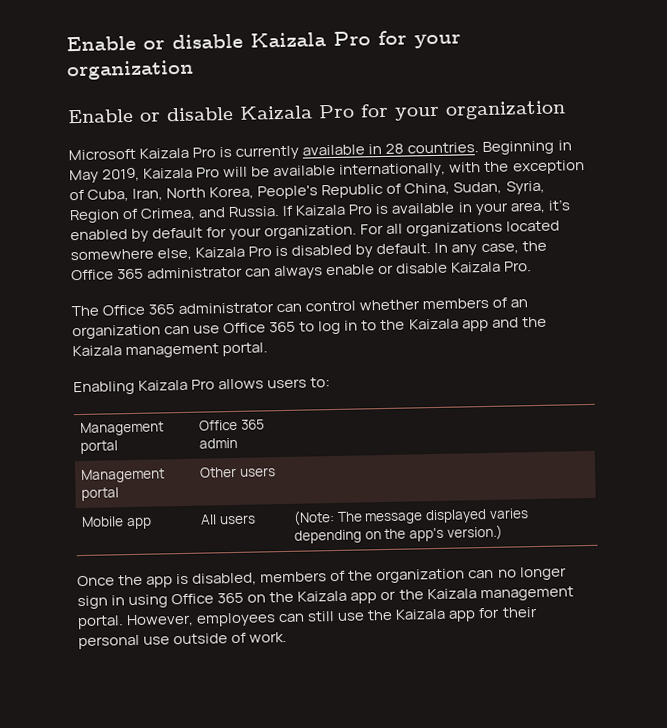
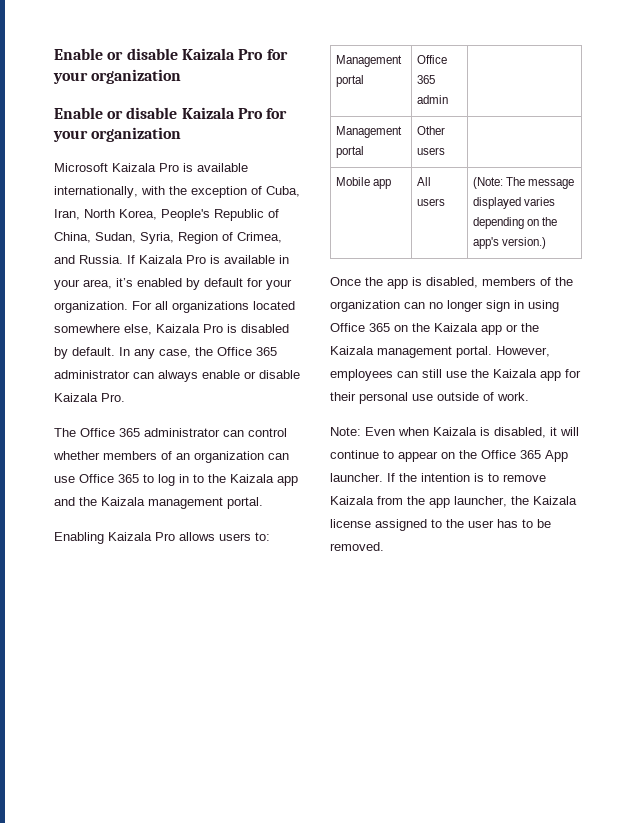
- Microsoft Kaizala Pro is currently available in 28 countries. Beginning in May 2019, Kaizala Pro will be available internationally, with the exception of Cuba, Iran, North Korea, People's Republic of China, Sudan, Syria, Region of Crimea, and Russia.
+ Microsoft Kaizala Pro is available internationally, with the exception of Cuba, Iran, North Korea, People's Republic of China, Sudan, Syria, Region of Crimea, and Russia.
+ Note: Even when Kaizala is disabled, it will continue to appear on the Office 365 App launcher. If the intention is to remove Kaizala from the app launcher, the Kaizala license assigned to the user has to be removed.

